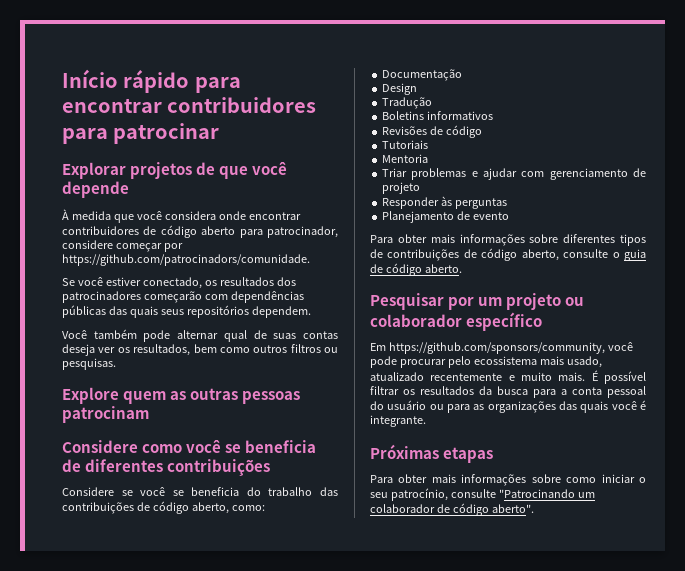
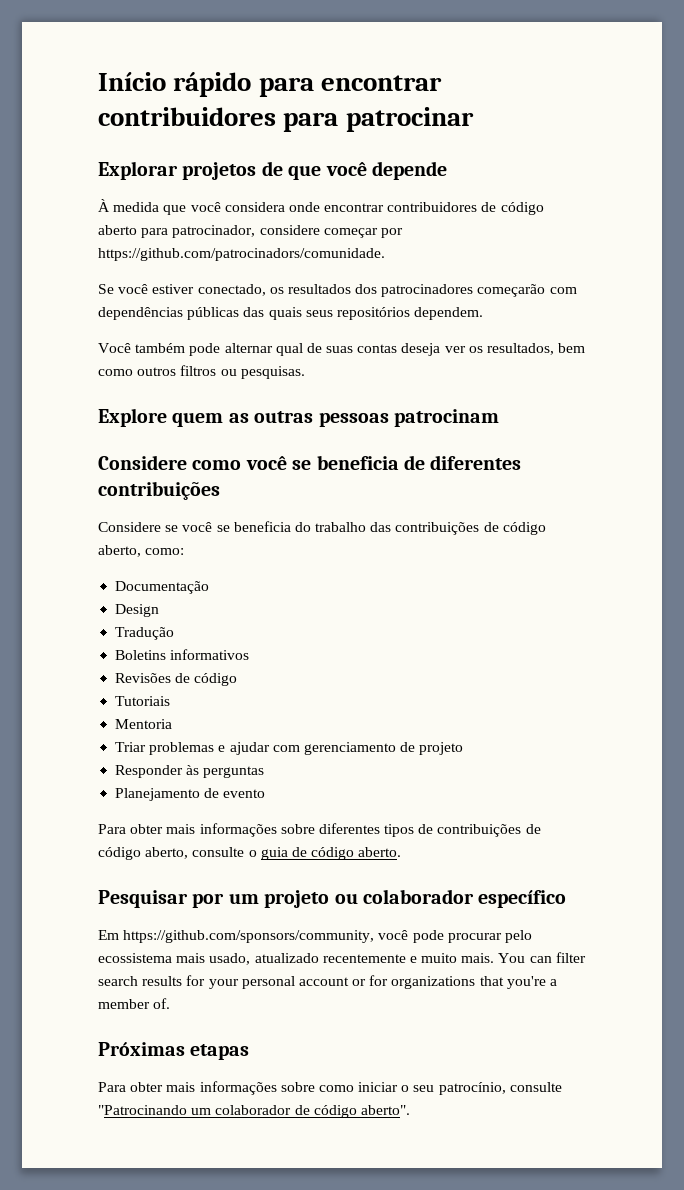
- É possível filtrar os resultados da busca para a conta pessoal do usuário ou para as organizações das quais você é integrante.
+ You can filter search results for your personal account or for organizations that you're a member of.

